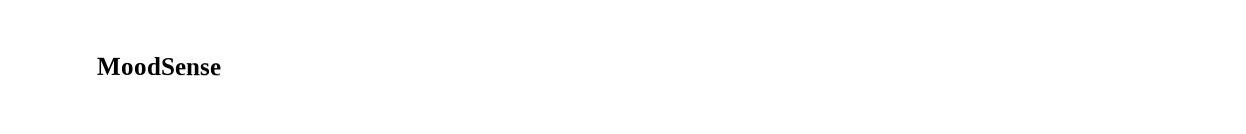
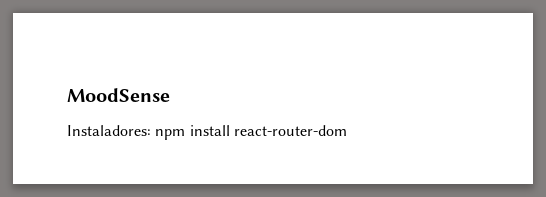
+ Instaladores: npm install react-router-dom

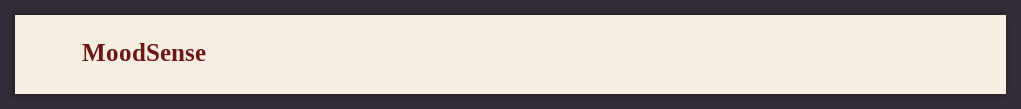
- Instaladores: npm install react-router-dom

